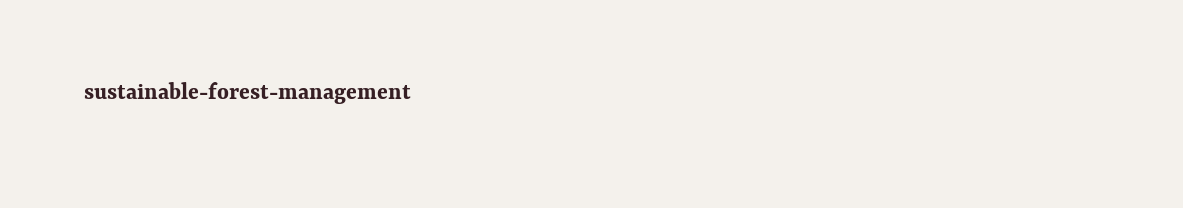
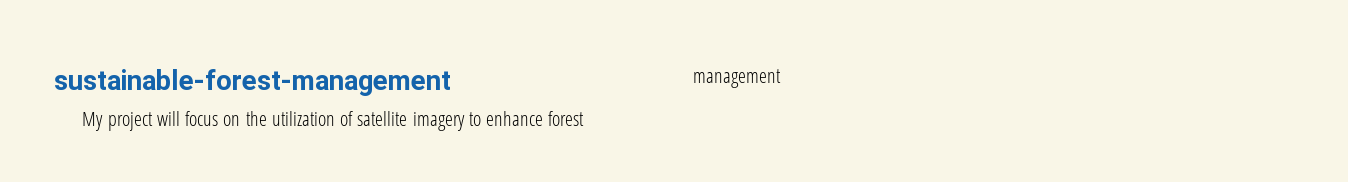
+ My project will focus on the utilization of satellite imagery to enhance forest management

